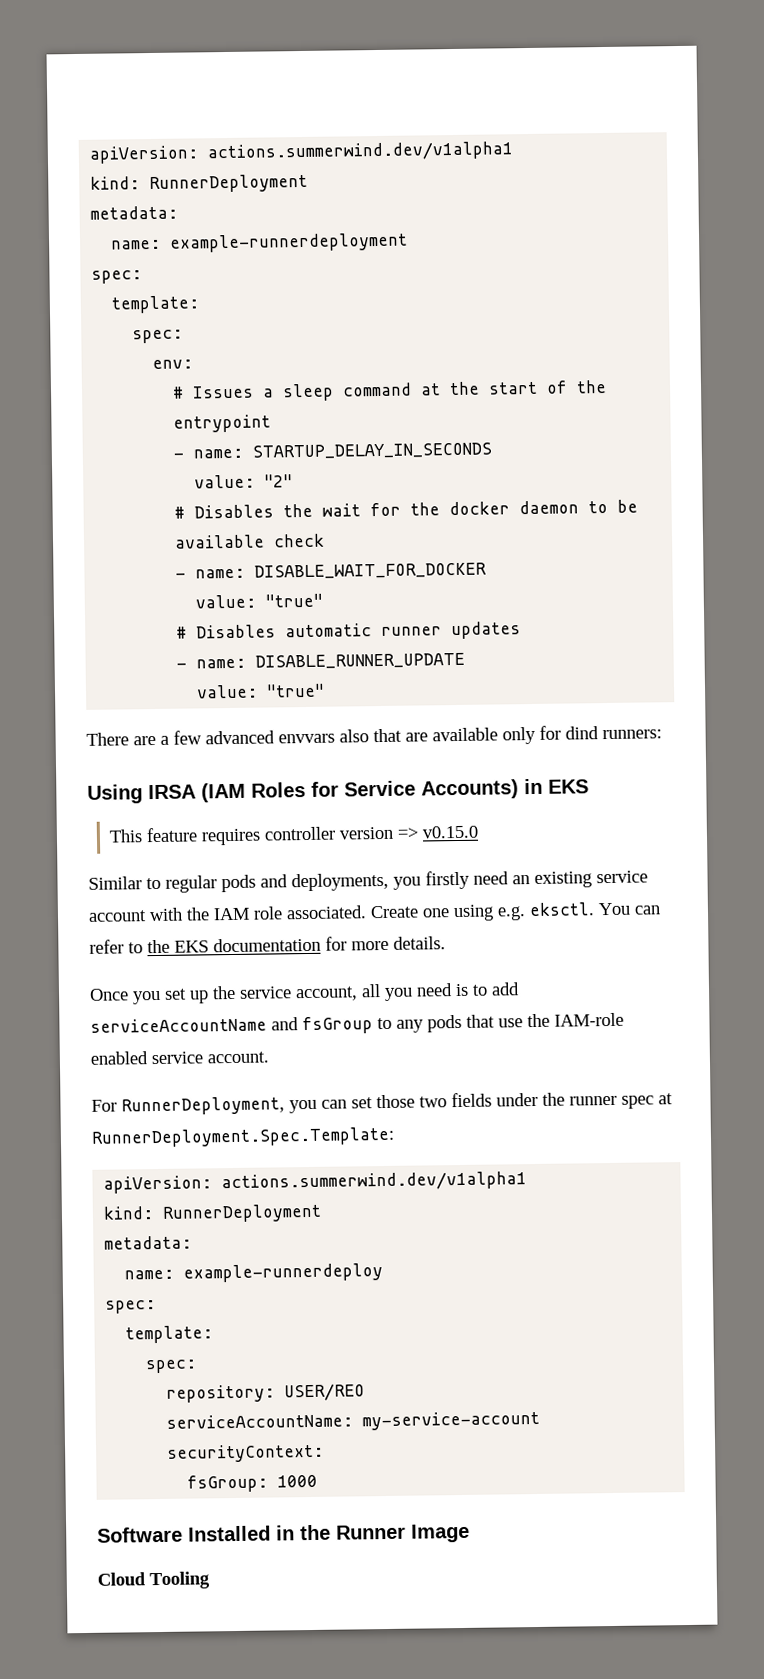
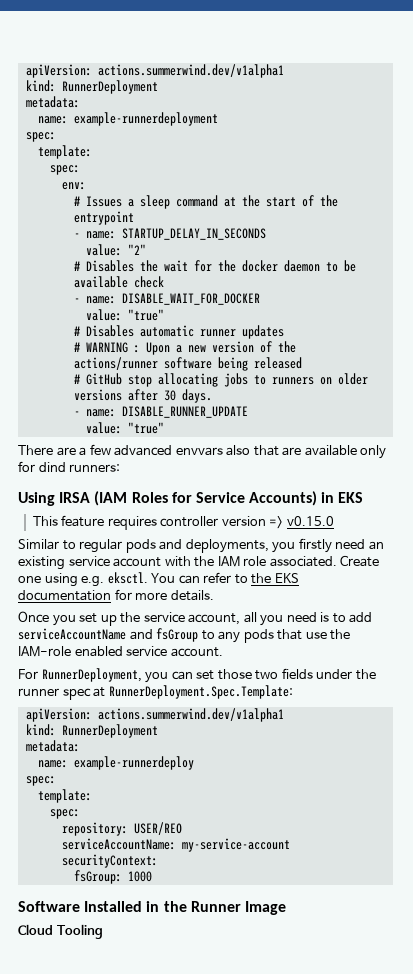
+ # WARNING : Upon a new version of the actions/runner software being released
+ # GitHub stop allocating jobs to runners on older versions after 30 days.

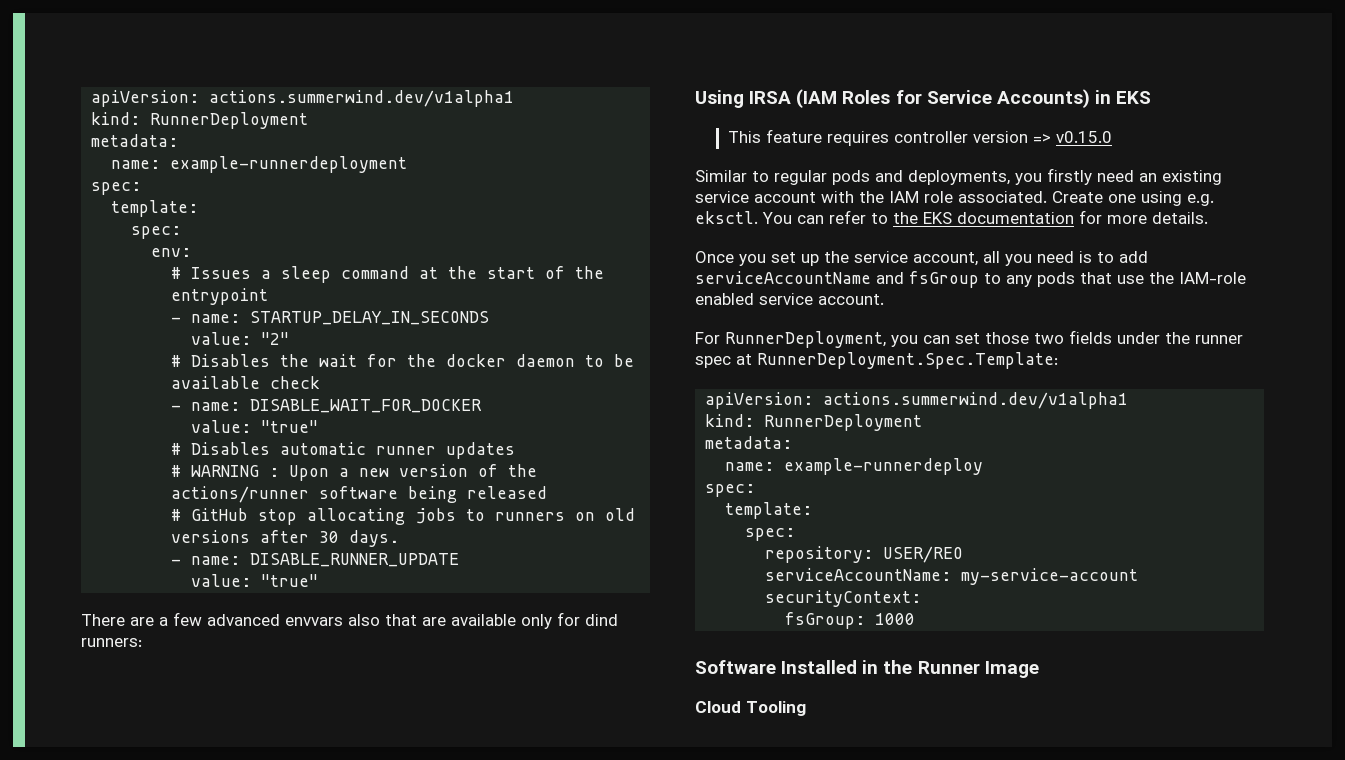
- # GitHub stop allocating jobs to runners on older versions after 30 days.
+ # GitHub stop allocating jobs to runners on old versions after 30 days.

